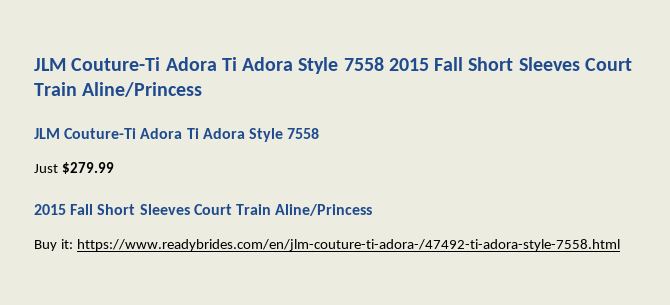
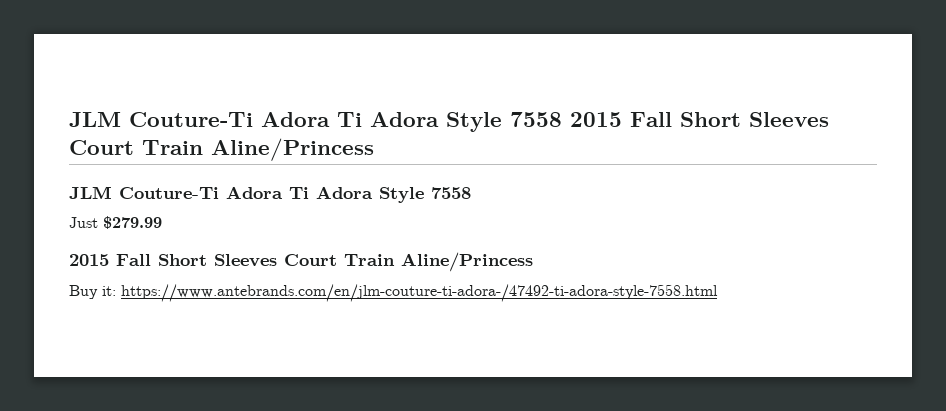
- Buy it: https://www.readybrides.com/en/jlm-couture-ti-adora-/47492-ti-adora-style-7558.html
+ Buy it: https://www.antebrands.com/en/jlm-couture-ti-adora-/47492-ti-adora-style-7558.html

